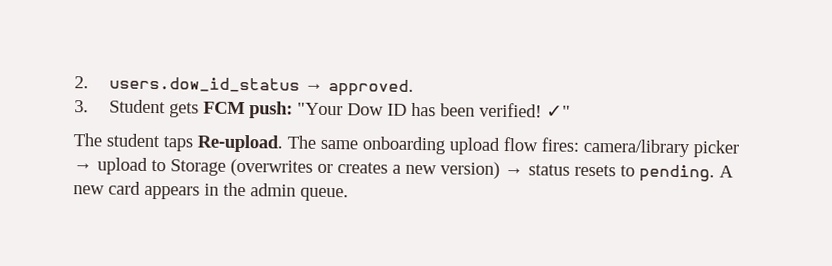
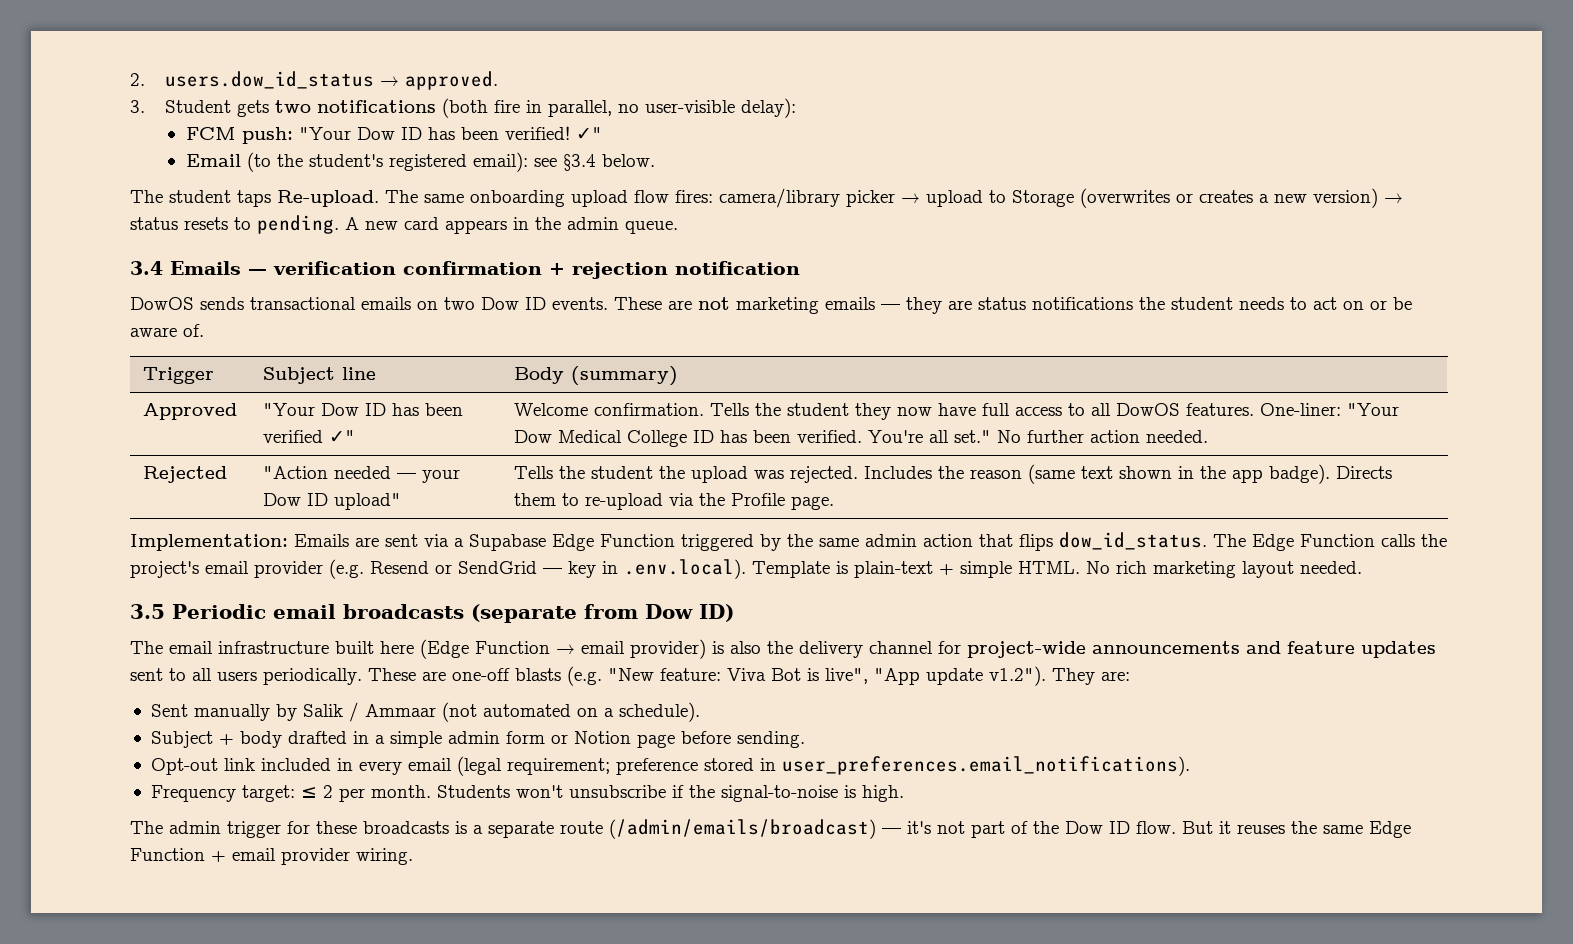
- 3. Student gets FCM push: "Your Dow ID has been verified!
+ 3. Student gets two notifications (both fire in parallel, no user-visible delay):
+ FCM push: "Your Dow ID has been verified!
+ Email (to the student's registered email): see §3.4 below.
+ 3.4 Emails — verification confirmation + rejection notification
+ DowOS sends transactional emails on two Dow ID events. These are not marketing emails — they are status notifications the student needs to act on or be aware of.
+ Trigger | Subject line | Body (summary)
+ Approved | "Your Dow ID has been verified ✓" | Welcome confirmation. Tells the student they now have full access to all DowOS features. One-liner: "Your Dow Medical College ID has been verified. You're all set." No further action needed.
+ Rejected | "Action needed — your Dow ID upload" | Tells the student the upload was rejected. Includes the reason (same text shown in the app badge). Directs them to re-upload via the Profile page.
+ Implementation: Emails are sent via a Supabase Edge Function triggered by the same admin action that flips dow_id_status. The Edge Function calls the project's email provider (e.g. Resend or SendGrid — key in .env.local). Template is plain-text + simple HTML. No rich marketing layout needed.
+ 3.5 Periodic email broadcasts (separate from Dow ID)
+ The email infrastructure built here (Edge Function → email provider) is also the delivery channel for project-wide announcements and feature updates sent to all users periodically. These are one-off blasts (e.g. "New feature: Viva Bot is live", "App update v1.2"). They are:
+ Sent manually by Salik / Ammaar (not automated on a schedule).
+ Subject + body drafted in a simple admin form or Notion page before sending.
+ Opt-out link included in every email (legal requirement; preference stored in user_preferences.email_notifications).
+ Frequency target: ≤ 2 per month. Students won't unsubscribe if the signal-to-noise is high.
+ The admin trigger for these broadcasts is a separate route (/admin/emails/broadcast) — it's not part of the Dow ID flow. But it reuses the same Edge Function + email provider wiring.

